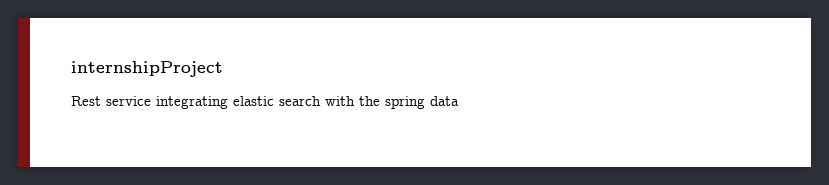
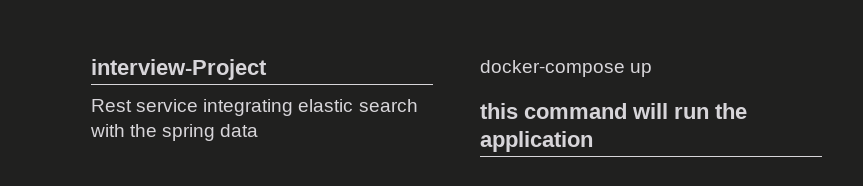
- internshipProject
+ interview-Project
+ docker-compose up
+ this command will run the application

